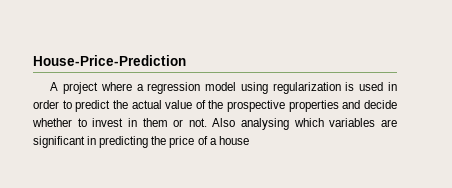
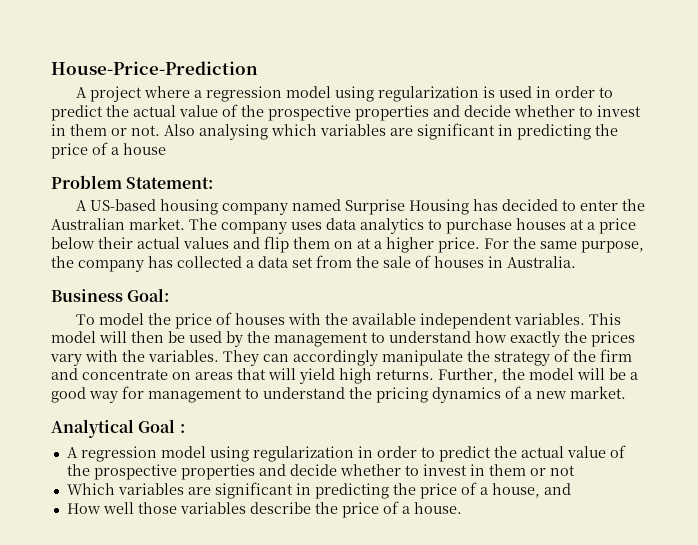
+ Problem Statement:
+ A US-based housing company named Surprise Housing has decided to enter the Australian market. The company uses data analytics to purchase houses at a price below their actual values and flip them on at a higher price. For the same purpose, the company has collected a data set from the sale of houses in Australia.
+ Business Goal:
+ To model the price of houses with the available independent variables. This model will then be used by the management to understand how exactly the prices vary with the variables. They can accordingly manipulate the strategy of the firm and concentrate on areas that will yield high returns. Further, the model will be a good way for management to understand the pricing dynamics of a new market.
+ Analytical Goal :
+ A regression model using regularization in order to predict the actual value of the prospective properties and decide whether to invest in them or not
+ Which variables are significant in predicting the price of a house, and
+ How well those variables describe the price of a house.

